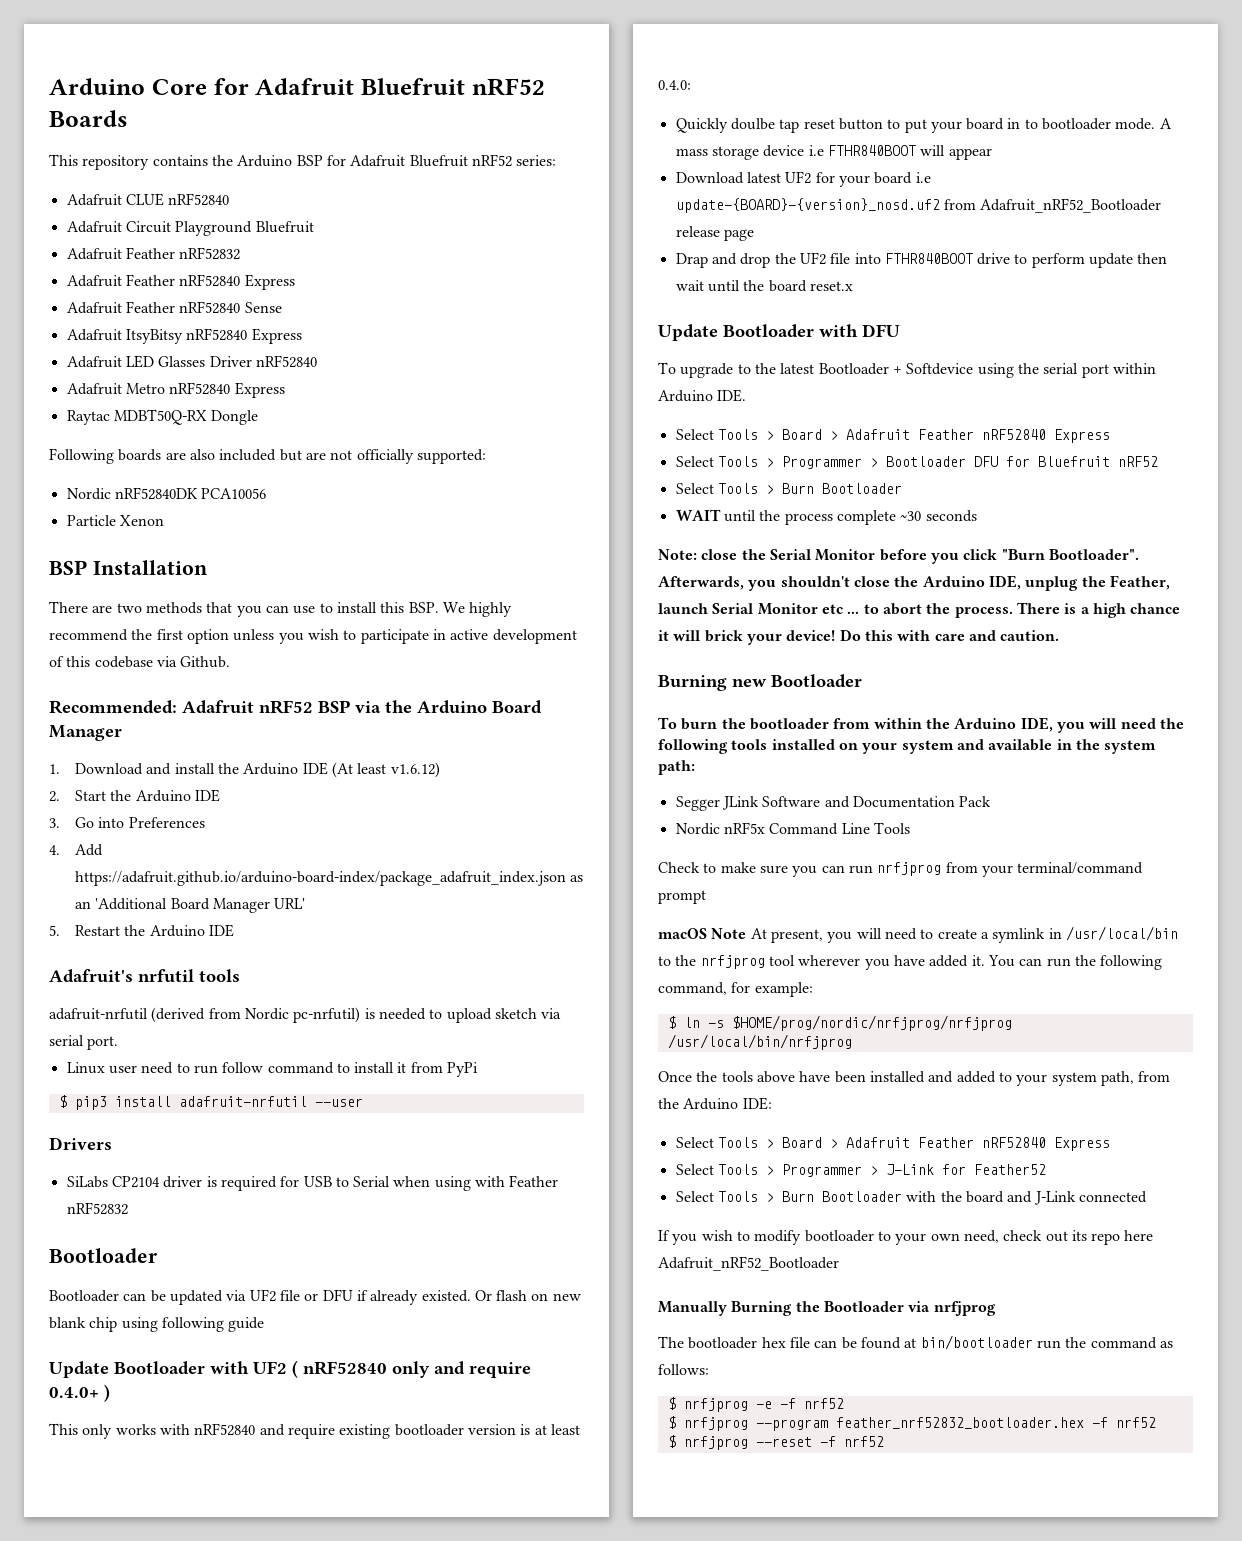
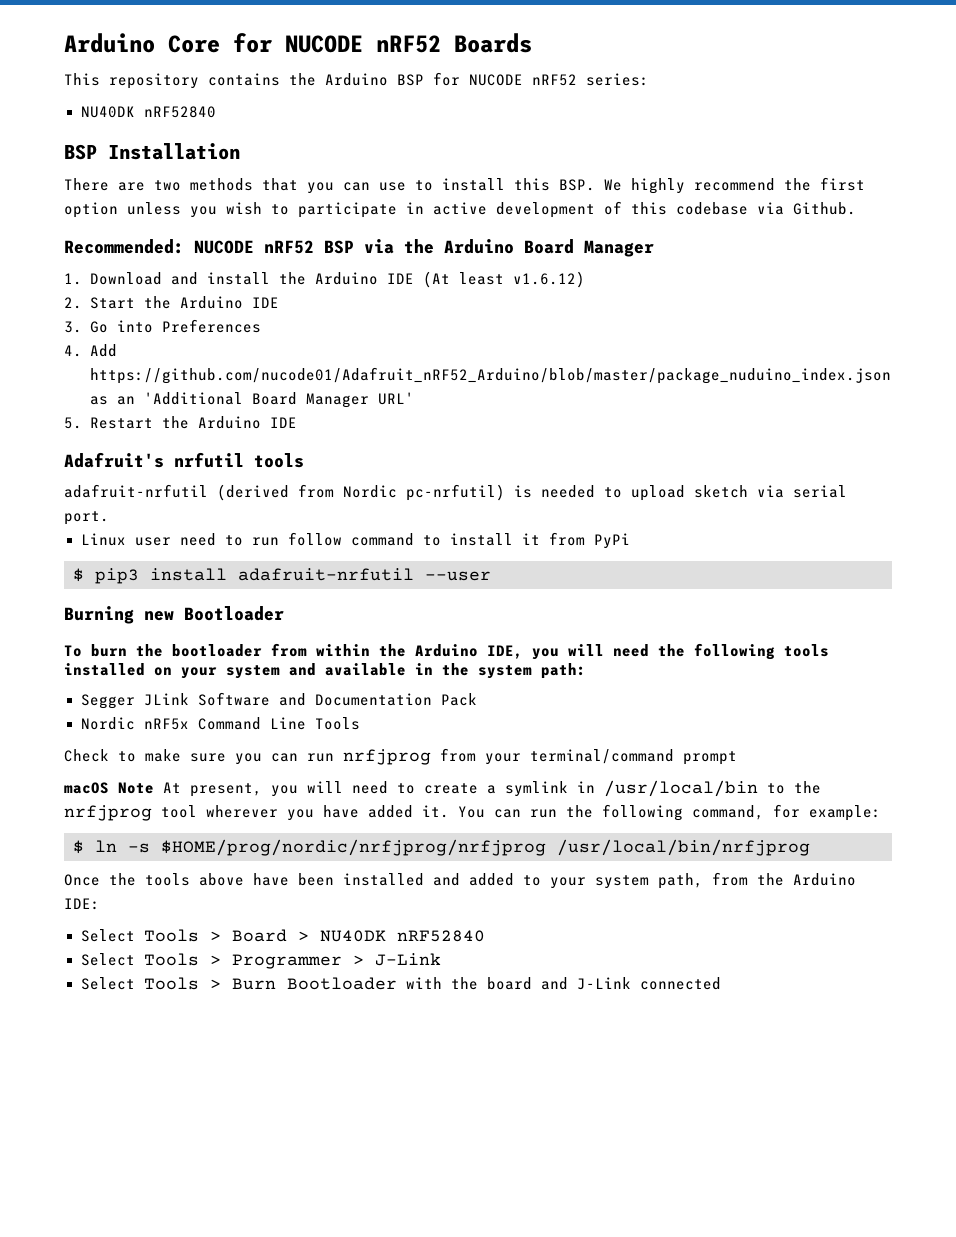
- Arduino Core for Adafruit Bluefruit nRF52 Boards
+ Arduino Core for NUCODE nRF52 Boards
- This repository contains the Arduino BSP for Adafruit Bluefruit nRF52 series:
- Adafruit CLUE nRF52840
- Adafruit Circuit Playground Bluefruit
- Adafruit Feather nRF52832
- Adafruit Feather nRF52840 Express
- Adafruit Feather nRF52840 Sense
- Adafruit ItsyBitsy nRF52840 Express
- Adafruit LED Glasses Driver nRF52840
- Adafruit Metro nRF52840 Express
- Raytac MDBT50Q-RX Dongle
- Following boards are also included but are not officially supported:
- Nordic nRF52840DK PCA10056
- Particle Xenon
+ This repository contains the Arduino BSP for NUCODE nRF52 series:
+ NU40DK nRF52840
- Recommended: Adafruit nRF52 BSP via the Arduino Board Manager
+ Recommended: NUCODE nRF52 BSP via the Arduino Board Manager
- 4. Add https://adafruit.github.io/arduino-board-index/package_adafruit_index.json as an 'Additional Board Manager URL'
+ 4. Add https://github.com/nucode01/Adafruit_nRF52_Arduino/blob/master/package_nuduino_index.json as an 'Additional Board Manager URL'
- Drivers
- SiLabs CP2104 driver is required for USB to Serial when using with Feather nRF52832
- Bootloader
- Bootloader can be updated via UF2 file or DFU if already existed. Or flash on new blank chip using following guide
- Update Bootloader with UF2 ( nRF52840 only and require 0.4.0+ )
- This only works with nRF52840 and require existing bootloader version is at least 0.4.0:
- Quickly doulbe tap reset button to put your board in to bootloader mode. A mass storage device i.e FTHR840BOOT will appear
- Download latest UF2 for your board i.e update-{BOARD}-{version}_nosd.uf2 from Adafruit_nRF52_Bootloader release page
- Drap and drop the UF2 file into FTHR840BOOT drive to perform update then wait until the board reset.x
- Update Bootloader with DFU
- To upgrade to the latest Bootloader + Softdevice using the serial port within Arduino IDE.
- Select Tools > Board > Adafruit Feather nRF52840 Express
- Select Tools > Programmer > Bootloader DFU for Bluefruit nRF52
- Select Tools > Burn Bootloader
- WAIT until the process complete ~30 seconds
- Note: close the Serial Monitor before you click "Burn Bootloader". Afterwards, you shouldn't close the Arduino IDE, unplug the Feather, launch Serial Monitor etc ... to abort the process. There is a high chance it will brick your device! Do this with care and caution.
  Once the tools above have been installed and added to your system path, from the Arduino IDE:
- Select Tools > Board > Adafruit Feather nRF52840 Express
+ Select Tools > Board > NU40DK nRF52840
- Select Tools > Programmer > J-Link for Feather52
+ Select Tools > Programmer > J-Link
- If you wish to modify bootloader to your own need, check out its repo here Adafruit_nRF52_Bootloader
- Manually Burning the Bootloader via nrfjprog
- The bootloader hex file can be found at bin/bootloader run the command as follows:
- $ nrfjprog -e -f nrf52
- $ nrfjprog --program feather_nrf52832_bootloader.hex -f nrf52
- $ nrfjprog --reset -f nrf52

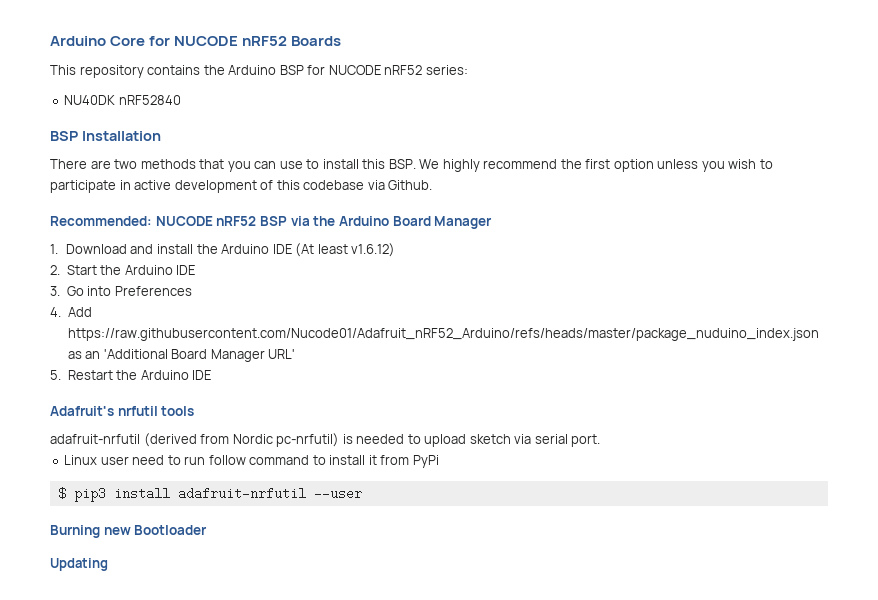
- 4. Add https://github.com/nucode01/Adafruit_nRF52_Arduino/blob/master/package_nuduino_index.json as an 'Additional Board Manager URL'
+ 4. Add https://raw.githubusercontent.com/Nucode01/Adafruit_nRF52_Arduino/refs/heads/master/package_nuduino_index.json as an 'Additional Board Manager URL'
- To burn the bootloader from within the Arduino IDE, you will need the following tools installed on your system and available in the system path:
- Segger JLink Software and Documentation Pack
- Nordic nRF5x Command Line Tools
- Check to make sure you can run nrfjprog from your terminal/command prompt
- macOS Note At present, you will need to create a symlink in /usr/local/bin to the nrfjprog tool wherever you have added it. You can run the following command, for example:
- $ ln -s $HOME/prog/nordic/nrfjprog/nrfjprog /usr/local/bin/nrfjprog
- Once the tools above have been installed and added to your system path, from the Arduino IDE:
- Select Tools > Board > NU40DK nRF52840
- Select Tools > Programmer > J-Link
- Select Tools > Burn Bootloader with the board and J-Link connected
+ Updating

